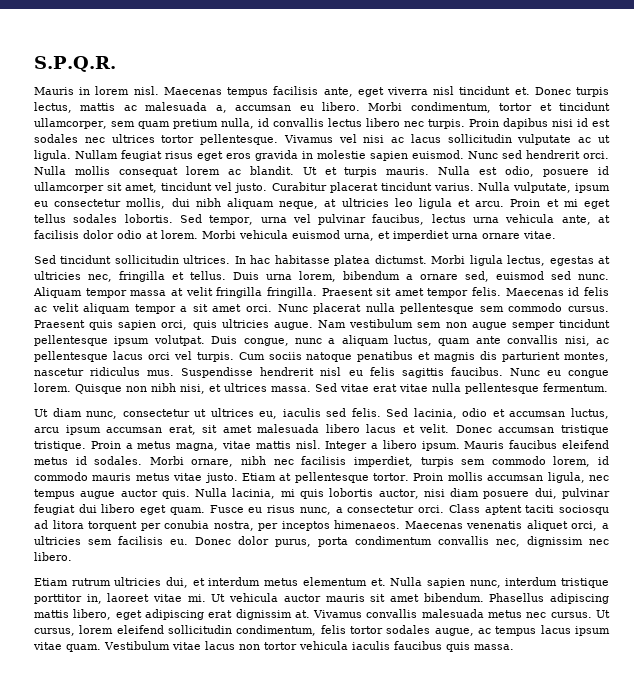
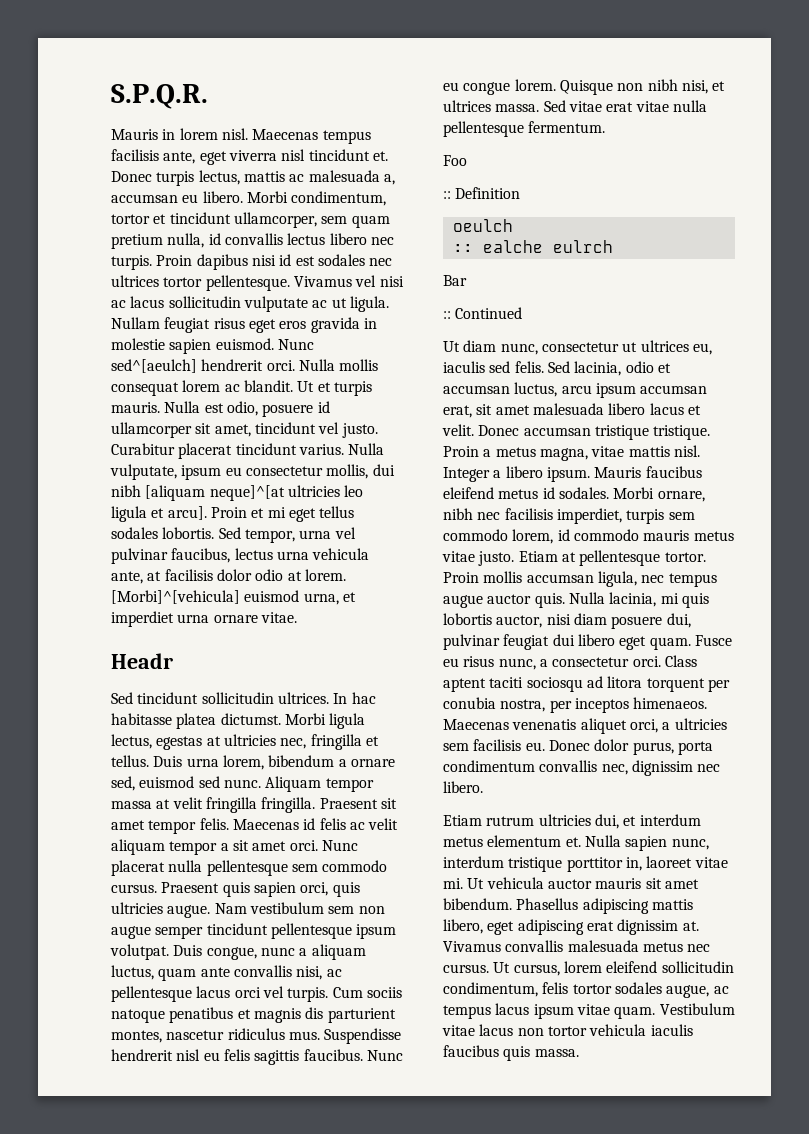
- Nunc sed hendrerit orci.
+ Nunc sed^[aeulch] hendrerit orci.
- Nulla vulputate, ipsum eu consectetur mollis, dui nibh aliquam neque, at ultricies leo ligula et arcu.
+ Nulla vulputate, ipsum eu consectetur mollis, dui nibh [aliquam neque]^[at ultricies leo ligula et arcu].
- Morbi vehicula euismod urna, et imperdiet urna ornare vitae.
+ [Morbi]^[vehicula] euismod urna, et imperdiet urna ornare vitae.
+ Headr
+ Foo
+ :: Definition
+ oeulch
+ :: ealche eulrch
+ Bar
+ :: Continued

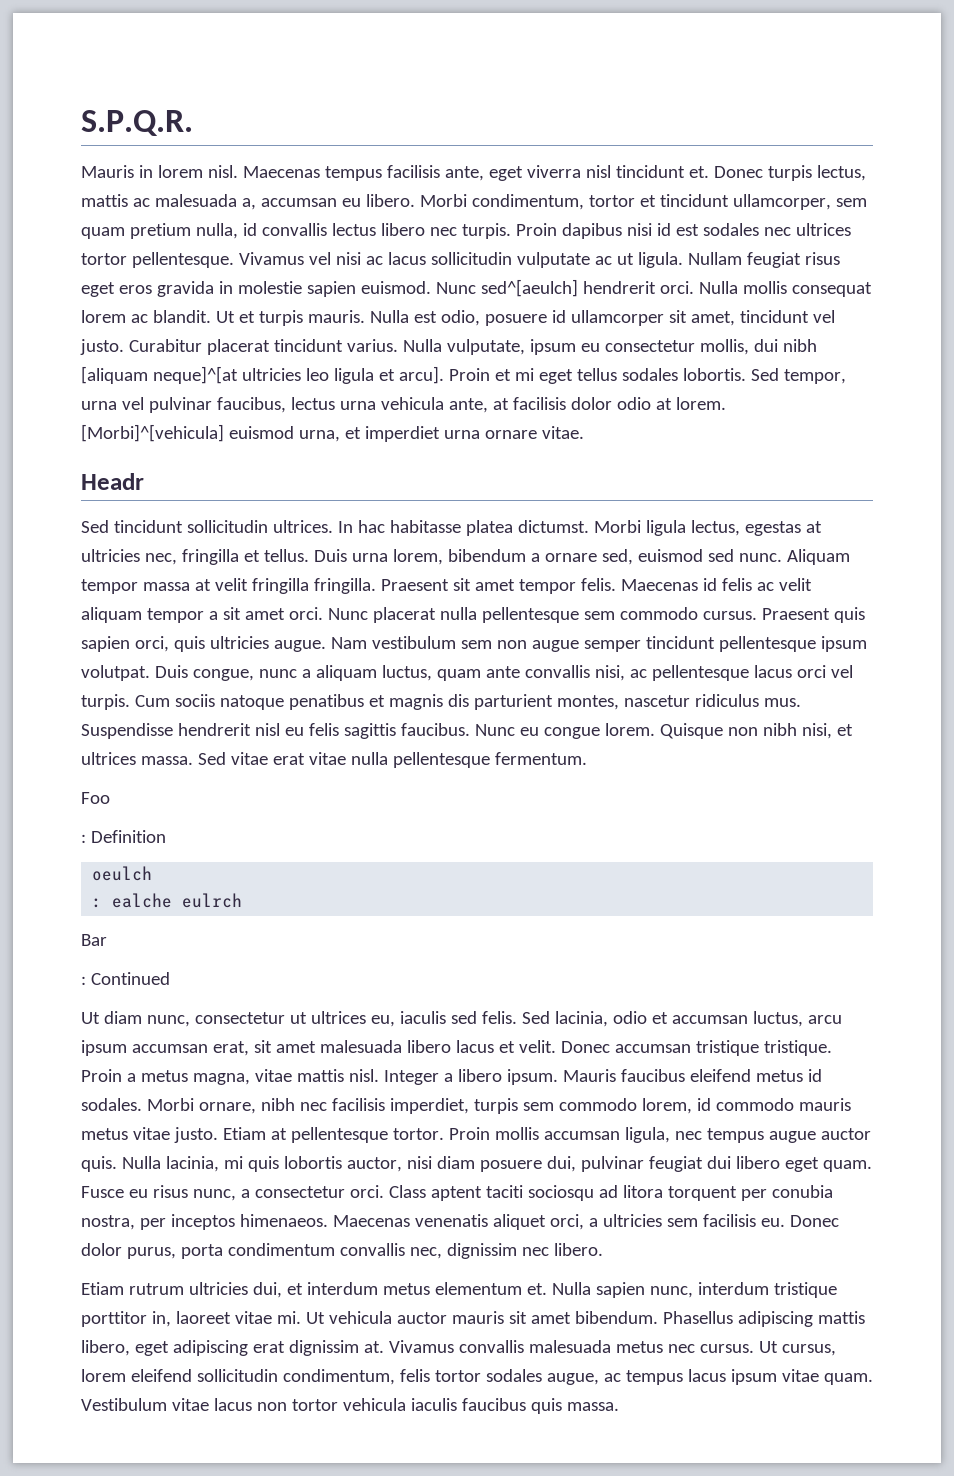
- :: Definition
+ : Definition
- :: ealche eulrch
+ : ealche eulrch
- :: Continued
+ : Continued

